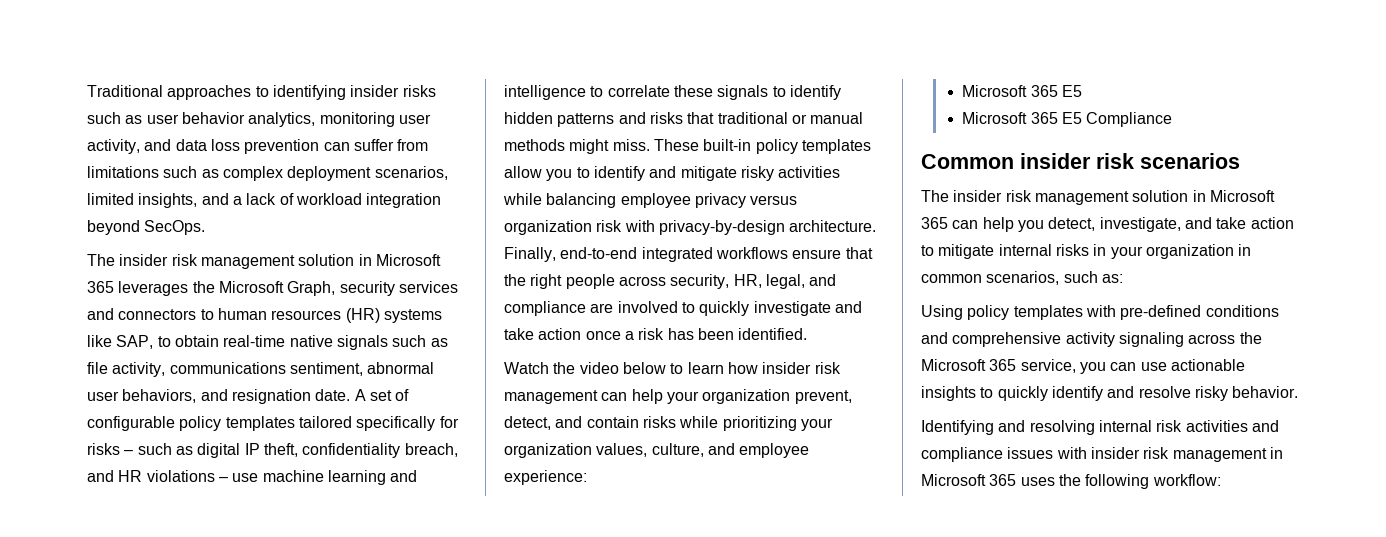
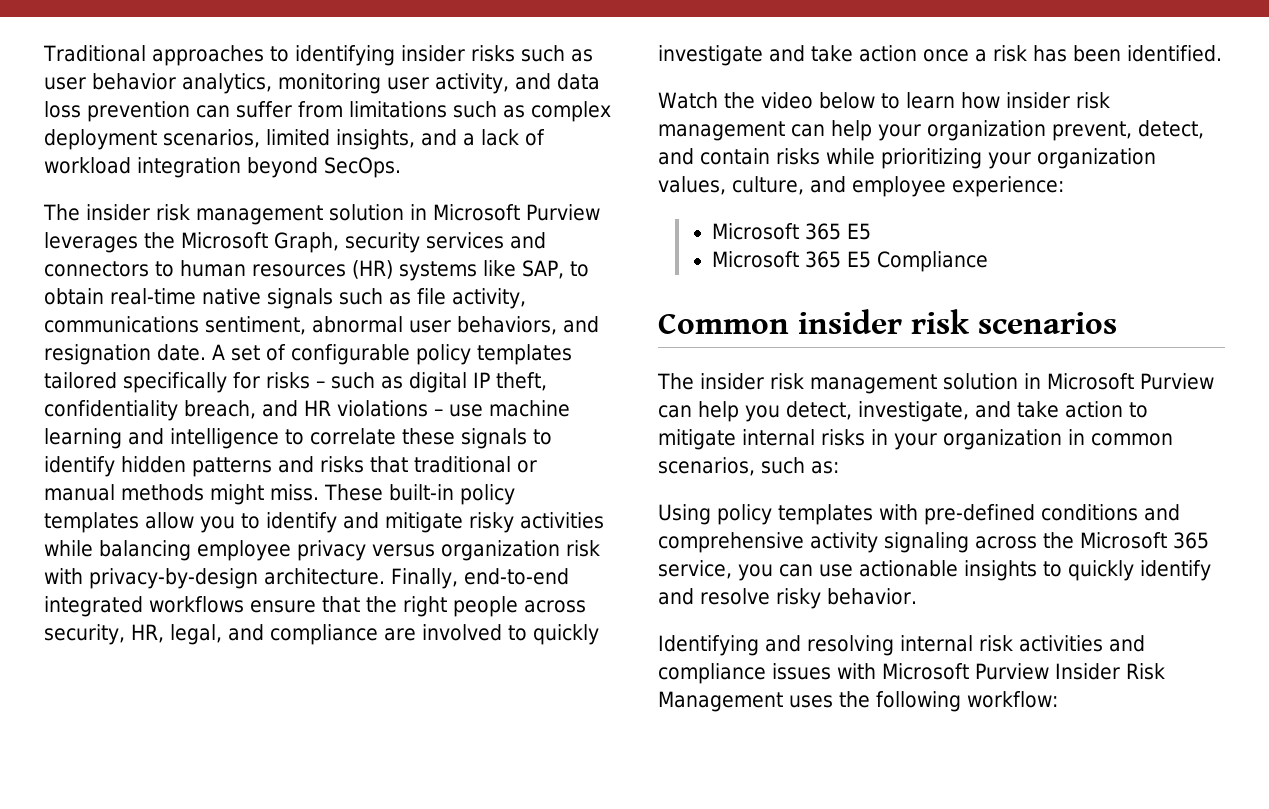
- The insider risk management solution in Microsoft 365 leverages the Microsoft Graph, security services and connectors to human resources (HR) systems like SAP, to obtain real-time native signals such as file activity, communications sentiment, abnormal user behaviors, and resignation date.
+ The insider risk management solution in Microsoft Purview leverages the Microsoft Graph, security services and connectors to human resources (HR) systems like SAP, to obtain real-time native signals such as file activity, communications sentiment, abnormal user behaviors, and resignation date.
- The insider risk management solution in Microsoft 365 can help you detect, investigate, and take action to mitigate internal risks in your organization in common scenarios, such as:
+ The insider risk management solution in Microsoft Purview can help you detect, investigate, and take action to mitigate internal risks in your organization in common scenarios, such as:
- Identifying and resolving internal risk activities and compliance issues with insider risk management in Microsoft 365 uses the following workflow:
+ Identifying and resolving internal risk activities and compliance issues with Microsoft Purview Insider Risk Management uses the following workflow:

